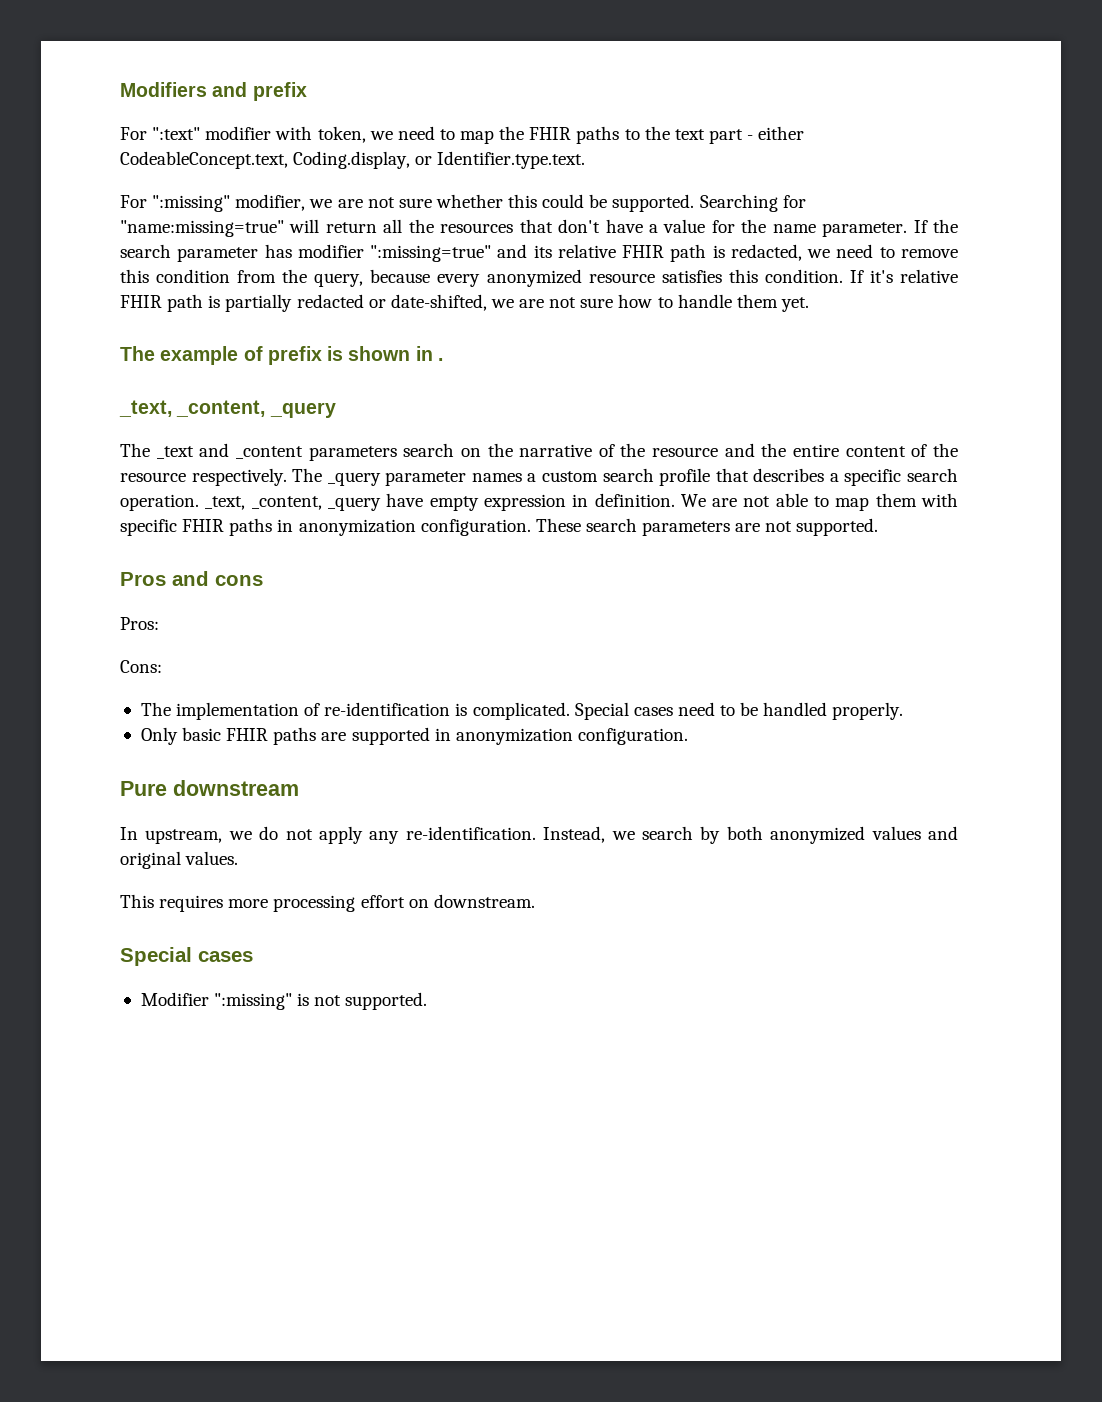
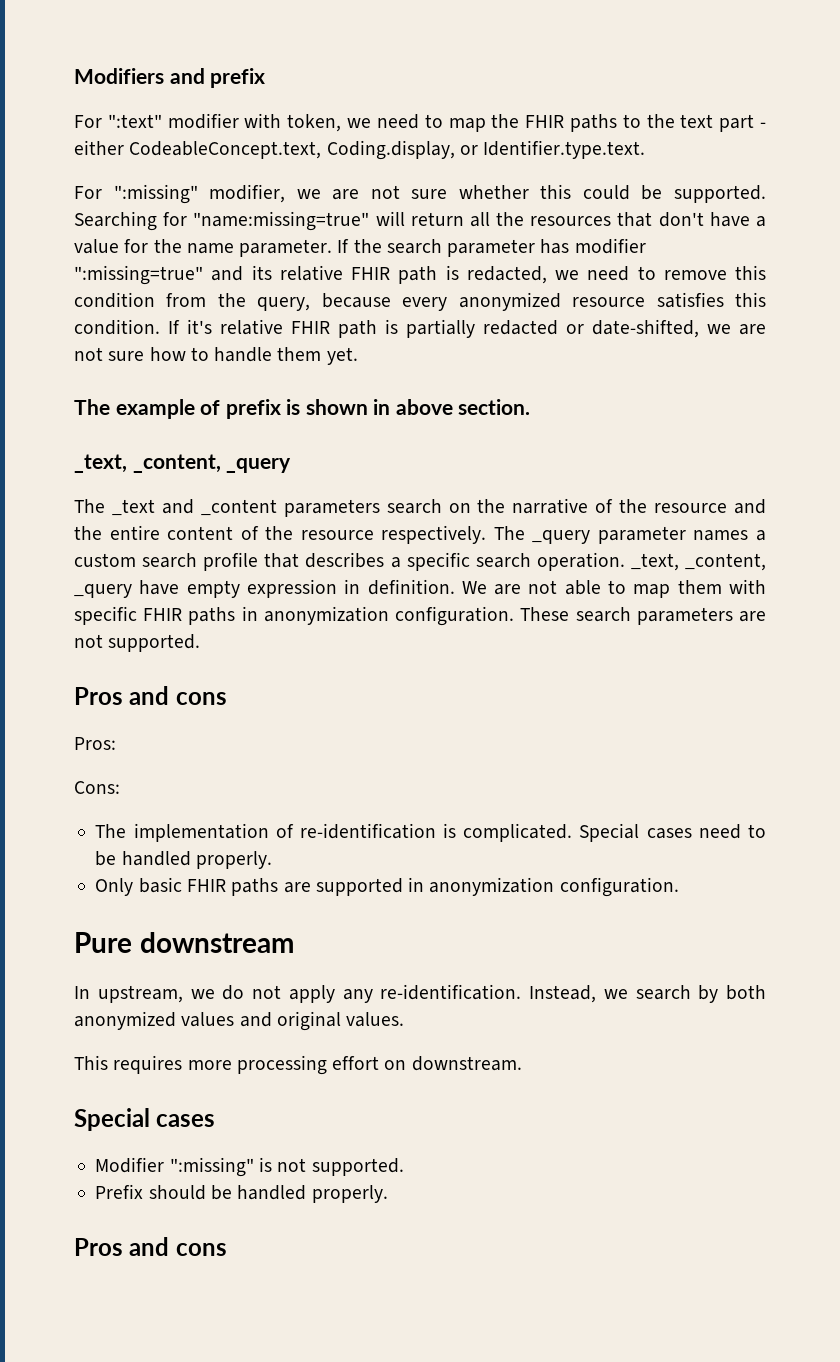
- The example of prefix is shown in .
+ The example of prefix is shown in above section.
+ Prefix should be handled properly.
+ Pros and cons

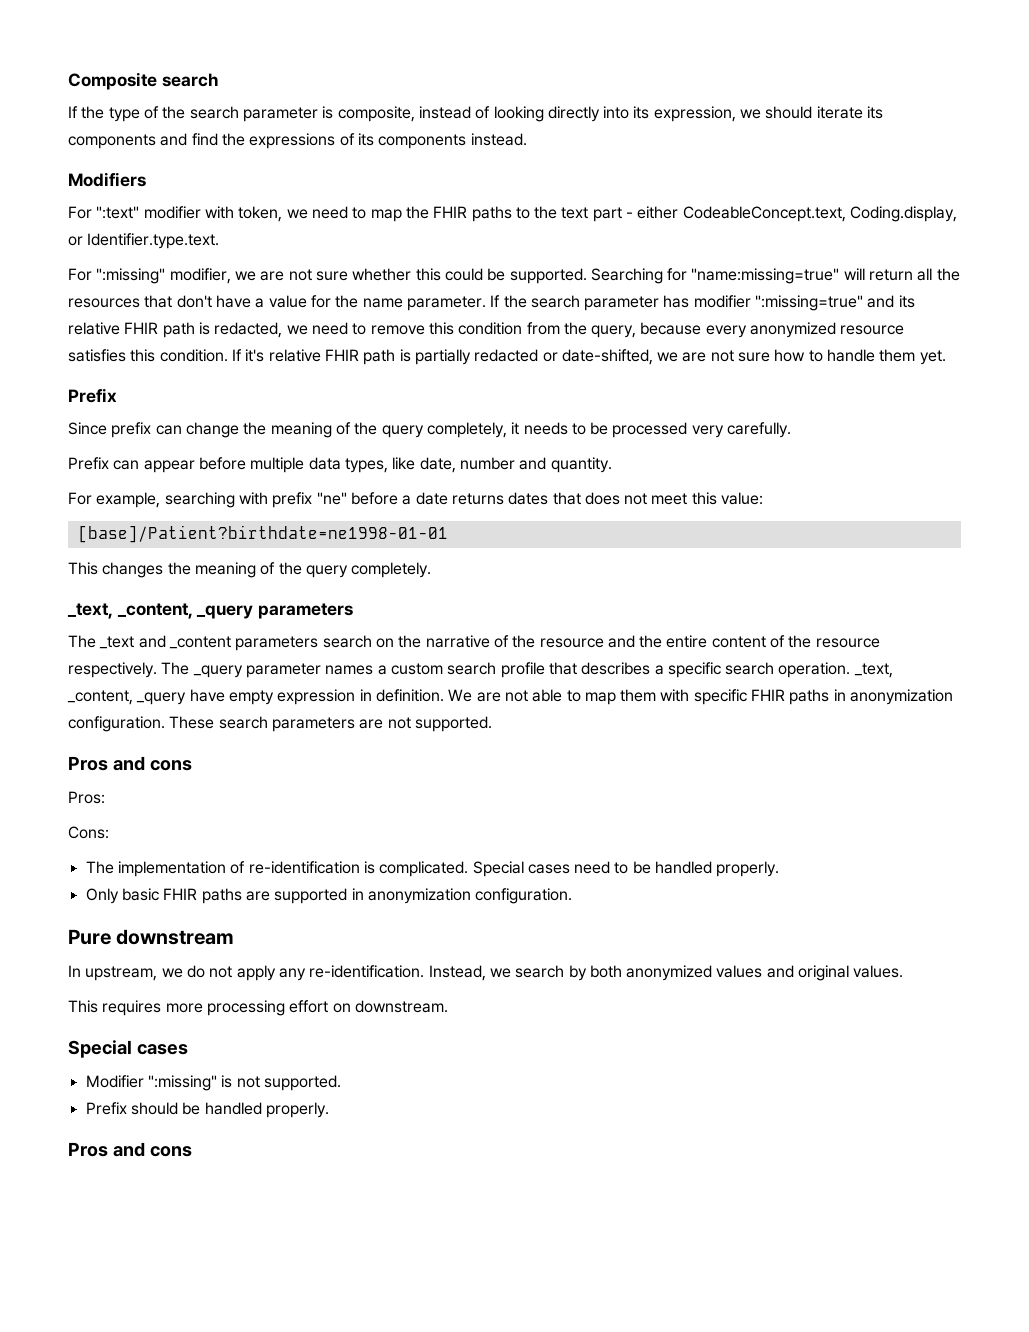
+ Composite search
+ If the type of the search parameter is composite, instead of looking directly into its expression, we should iterate its components and find the expressions of its components instead.
- Modifiers and prefix
+ Modifiers
  If it's relative FHIR path is partially redacted or date-shifted, we are not sure how to handle them yet.
- The example of prefix is shown in above section.
- _text, _content, _query
+ Prefix
+ Since prefix can change the meaning of the query completely, it needs to be processed very carefully.
+ Prefix can appear before multiple data types, like date, number and quantity.
+ For example, searching with prefix "ne" before a date returns dates that does not meet this value:
+ [base]/Patient?birthdate=ne1998-01-01
+ This changes the meaning of the query completely.
+ _text, _content, _query parameters

